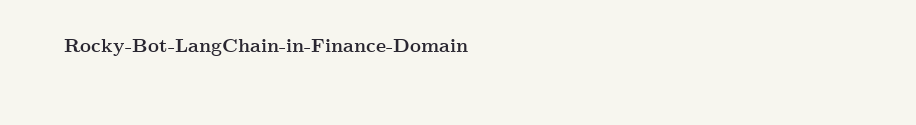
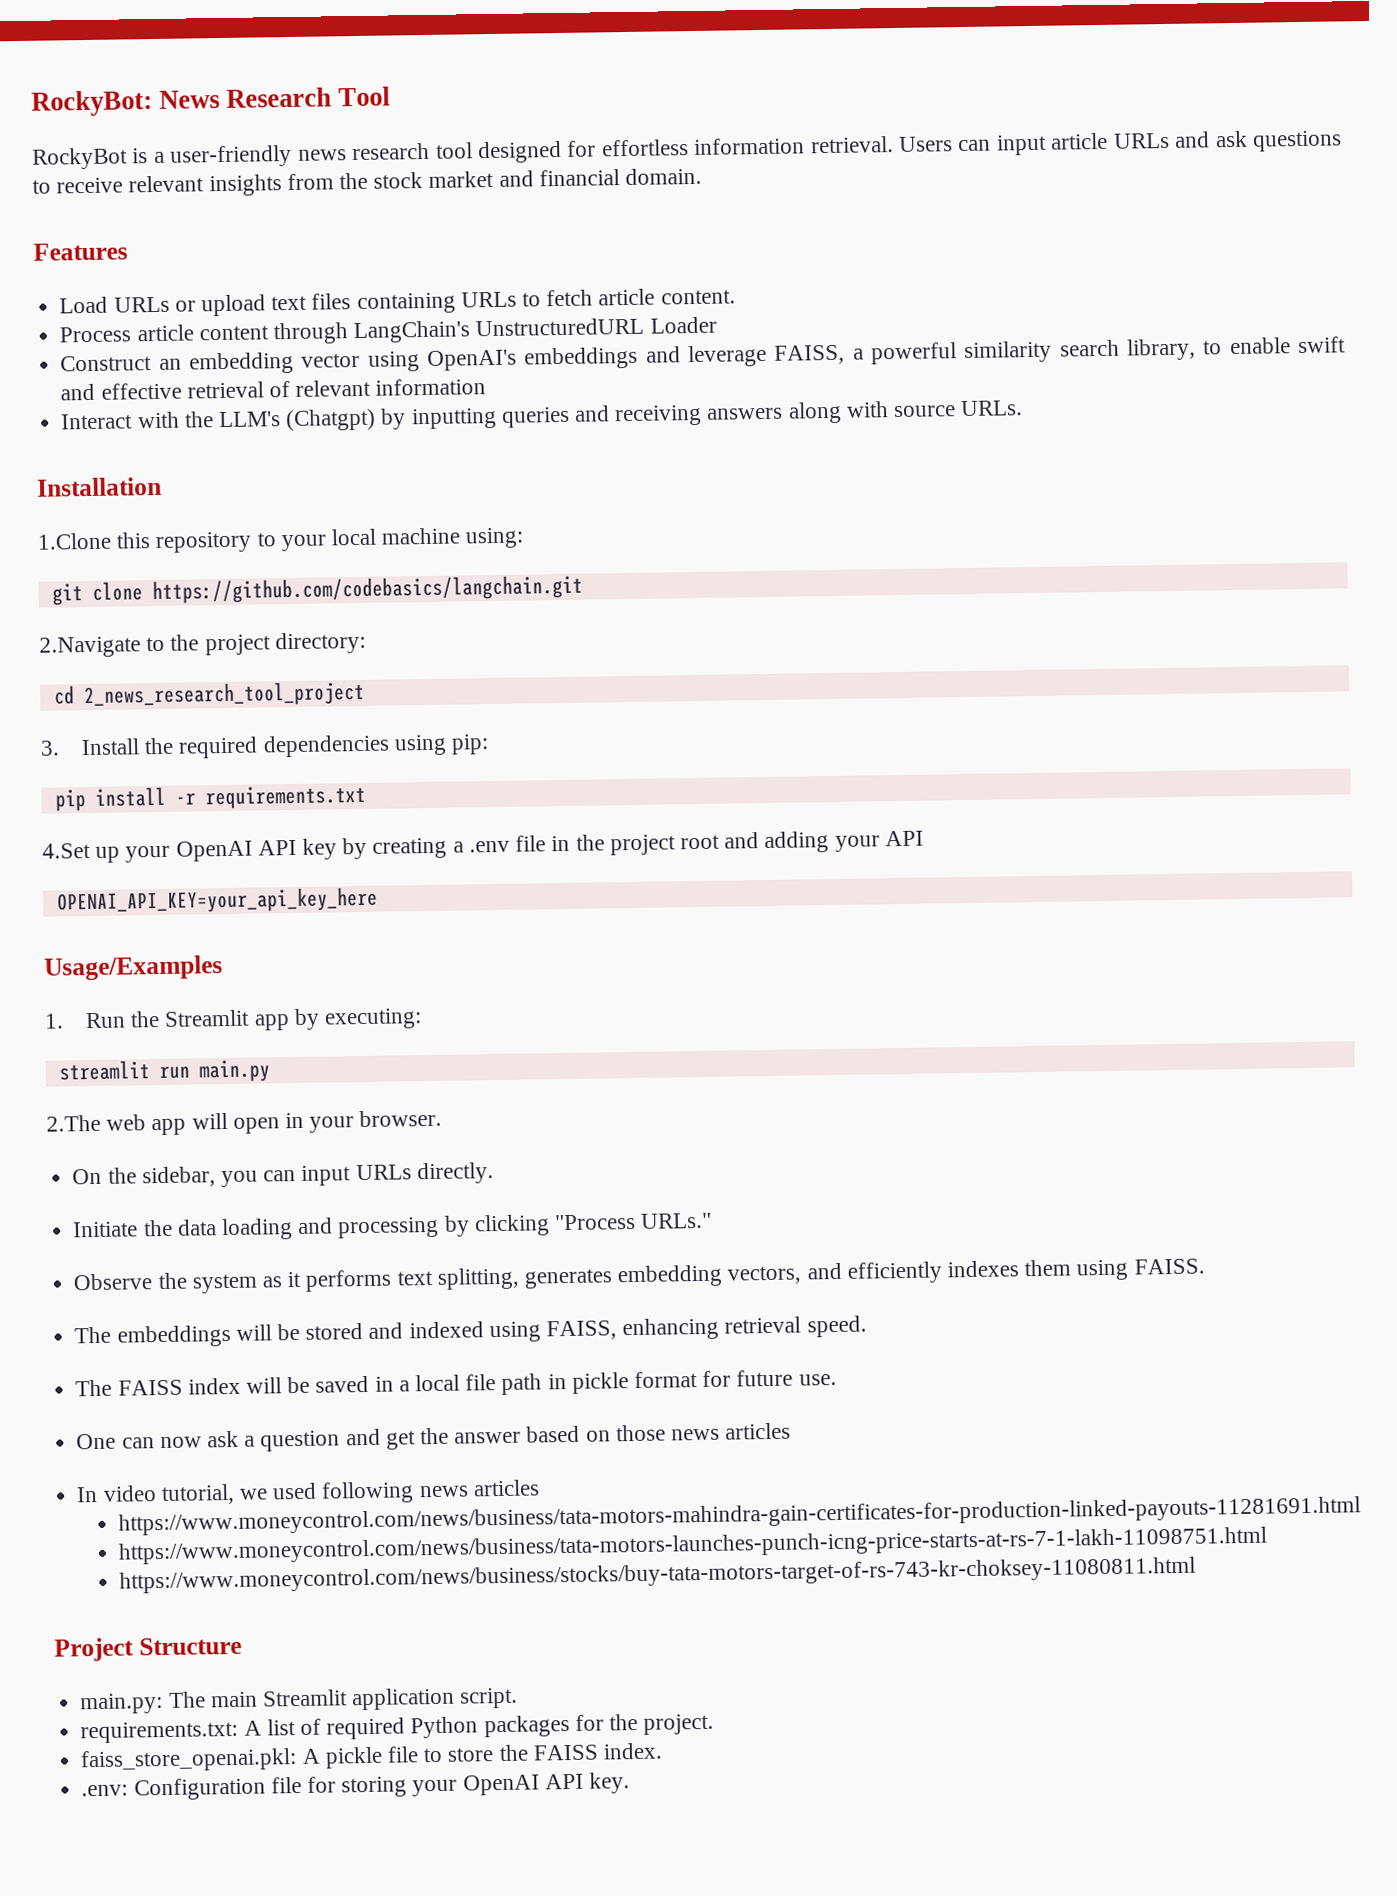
- Rocky-Bot-LangChain-in-Finance-Domain
+ RockyBot: News Research Tool
+ RockyBot is a user-friendly news research tool designed for effortless information retrieval. Users can input article URLs and ask questions to receive relevant insights from the stock market and financial domain.
+ Features
+ Load URLs or upload text files containing URLs to fetch article content.
+ Process article content through LangChain's UnstructuredURL Loader
+ Construct an embedding vector using OpenAI's embeddings and leverage FAISS, a powerful similarity search library, to enable swift and effective retrieval of relevant information
+ Interact with the LLM's (Chatgpt) by inputting queries and receiving answers along with source URLs.
+ Installation
+ 1.Clone this repository to your local machine using:
+ git clone https://github.com/codebasics/langchain.git
+ 2.Navigate to the project directory:
+ cd 2_news_research_tool_project
+ 3. Install the required dependencies using pip:
+ pip install -r requirements.txt
+ 4.Set up your OpenAI API key by creating a .env file in the project root and adding your API
+ OPENAI_API_KEY=your_api_key_here
+ Usage/Examples
+ 1. Run the Streamlit app by executing:
+ streamlit run main.py
+ 2.The web app will open in your browser.
+ On the sidebar, you can input URLs directly.
+ Initiate the data loading and processing by clicking "Process URLs."
+ Observe the system as it performs text splitting, generates embedding vectors, and efficiently indexes them using FAISS.
+ The embeddings will be stored and indexed using FAISS, enhancing retrieval speed.
+ The FAISS index will be saved in a local file path in pickle format for future use.
+ One can now ask a question and get the answer based on those news articles
+ In video tutorial, we used following news articles
+ https://www.moneycontrol.com/news/business/tata-motors-mahindra-gain-certificates-for-production-linked-payouts-11281691.html
+ https://www.moneycontrol.com/news/business/tata-motors-launches-punch-icng-price-starts-at-rs-7-1-lakh-11098751.html
+ https://www.moneycontrol.com/news/business/stocks/buy-tata-motors-target-of-rs-743-kr-choksey-11080811.html
+ Project Structure
+ main.py: The main Streamlit application script.
+ requirements.txt: A list of required Python packages for the project.
+ faiss_store_openai.pkl: A pickle file to store the FAISS index.
+ .env: Configuration file for storing your OpenAI API key.

